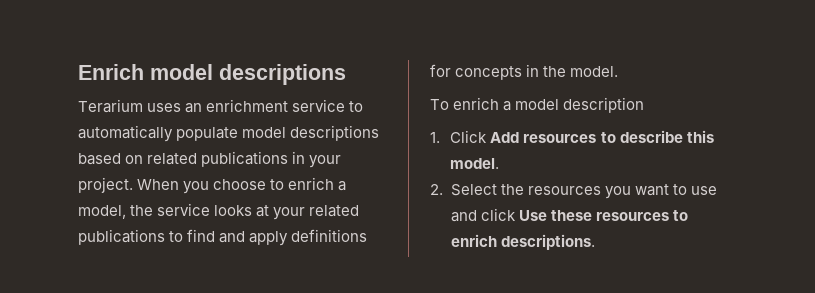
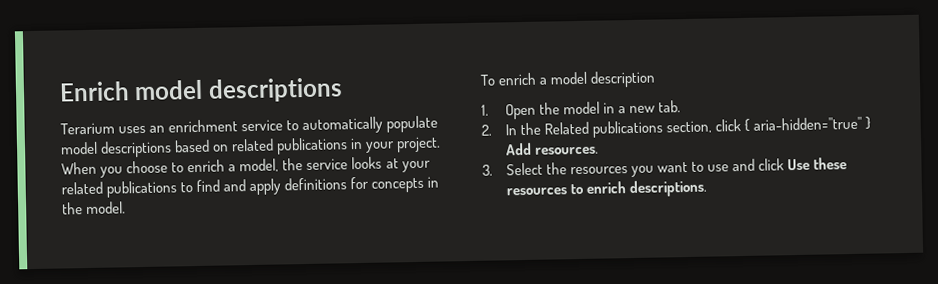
- 1. Click Add resources to describe this model.
- 2. Select the resources you want to use and click Use these resources to enrich descriptions.
+ 1. Open the model in a new tab.
+ 2. In the Related publications section, click { aria-hidden="true" } Add resources.
+ 3. Select the resources you want to use and click Use these resources to enrich descriptions.

